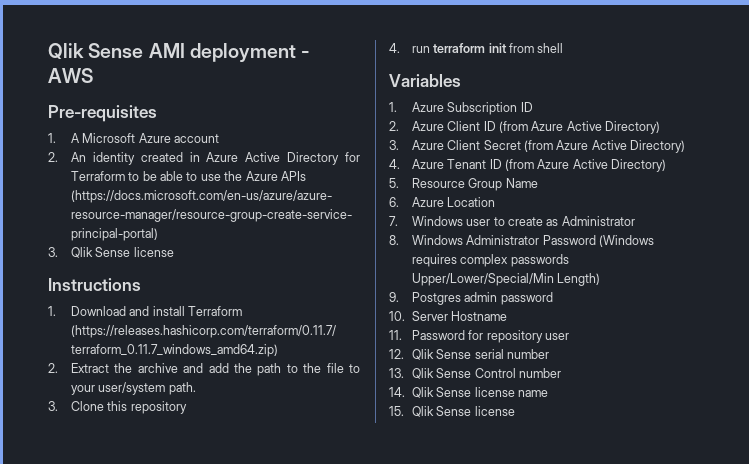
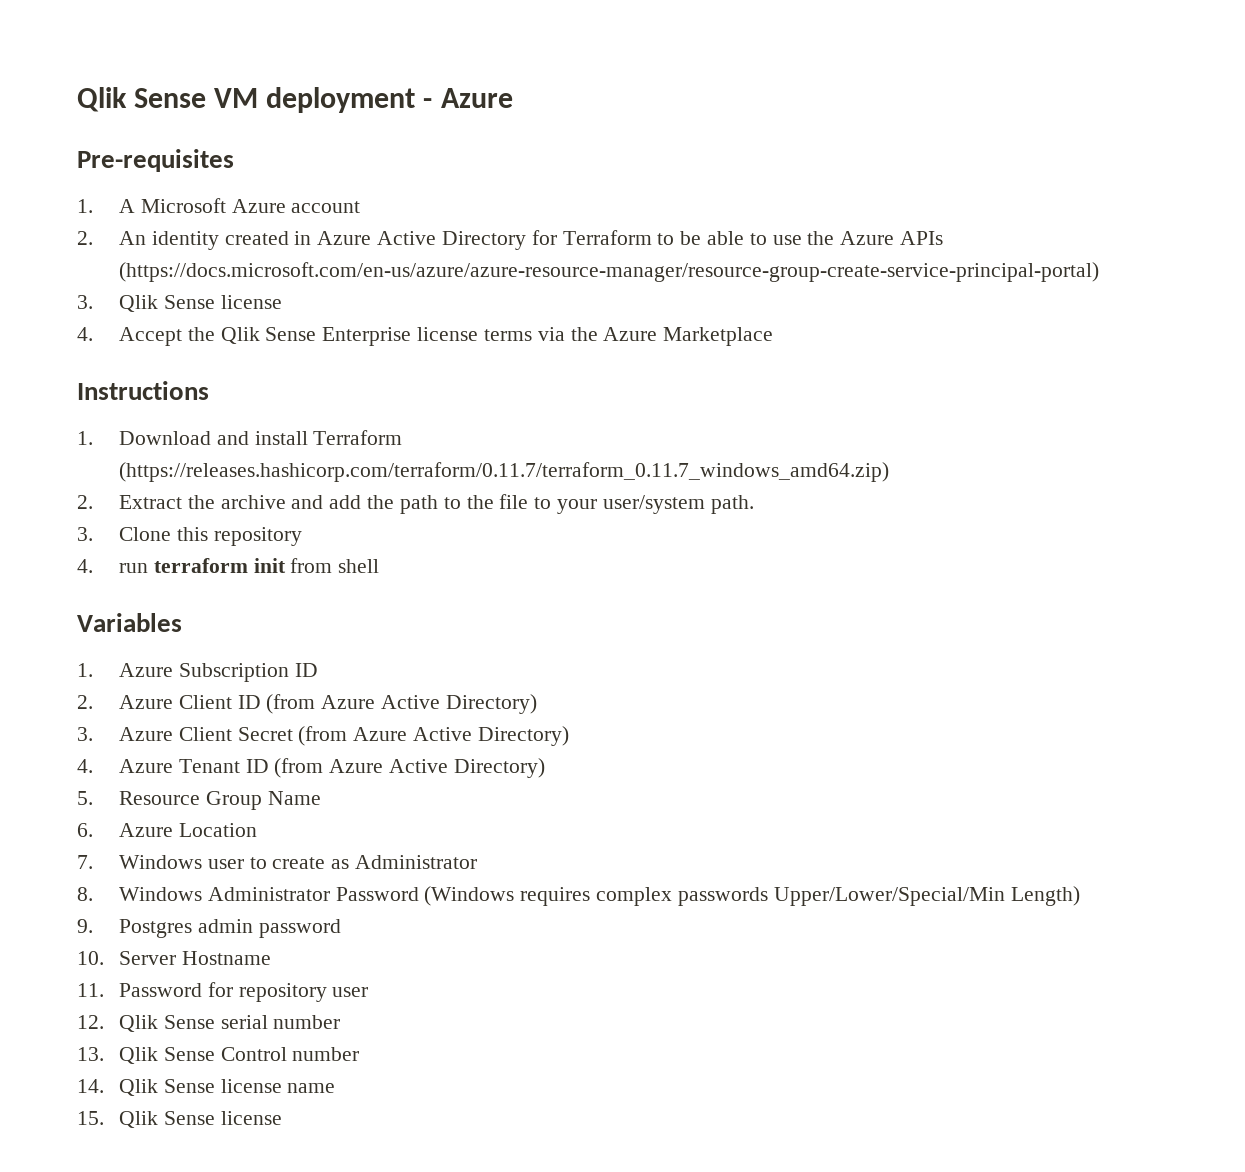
- Qlik Sense AMI deployment - AWS
+ Qlik Sense VM deployment - Azure
+ 4. Accept the Qlik Sense Enterprise license terms via the Azure Marketplace

